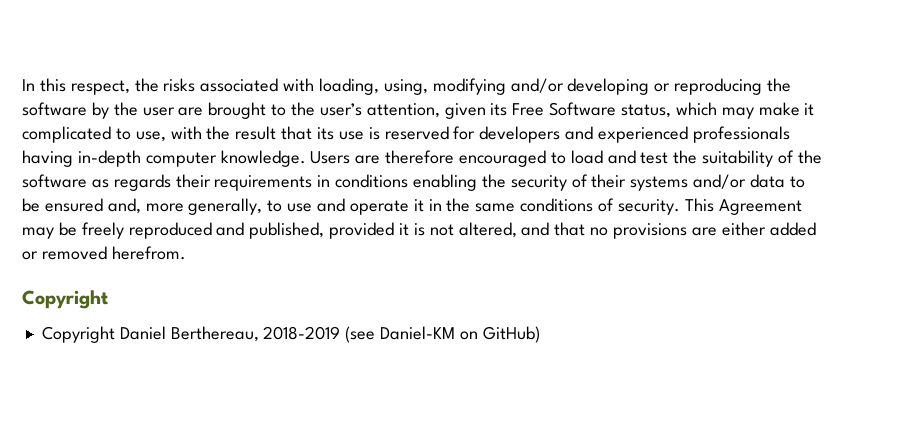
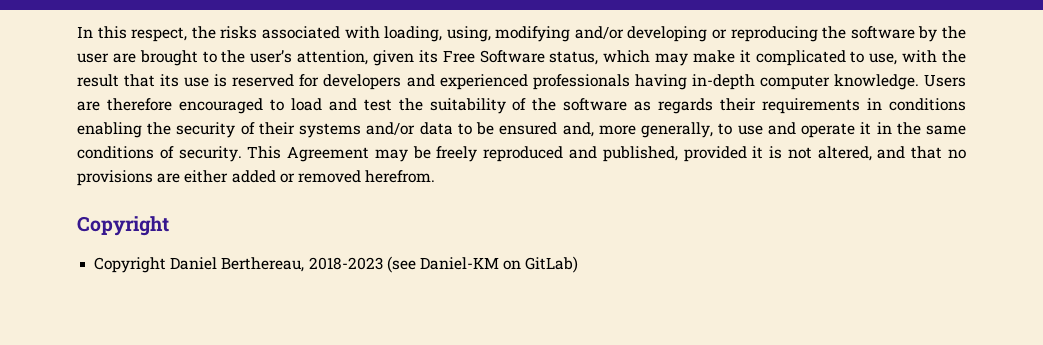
- Copyright Daniel Berthereau, 2018-2019 (see Daniel-KM on GitHub)
+ Copyright Daniel Berthereau, 2018-2023 (see Daniel-KM on GitLab)

